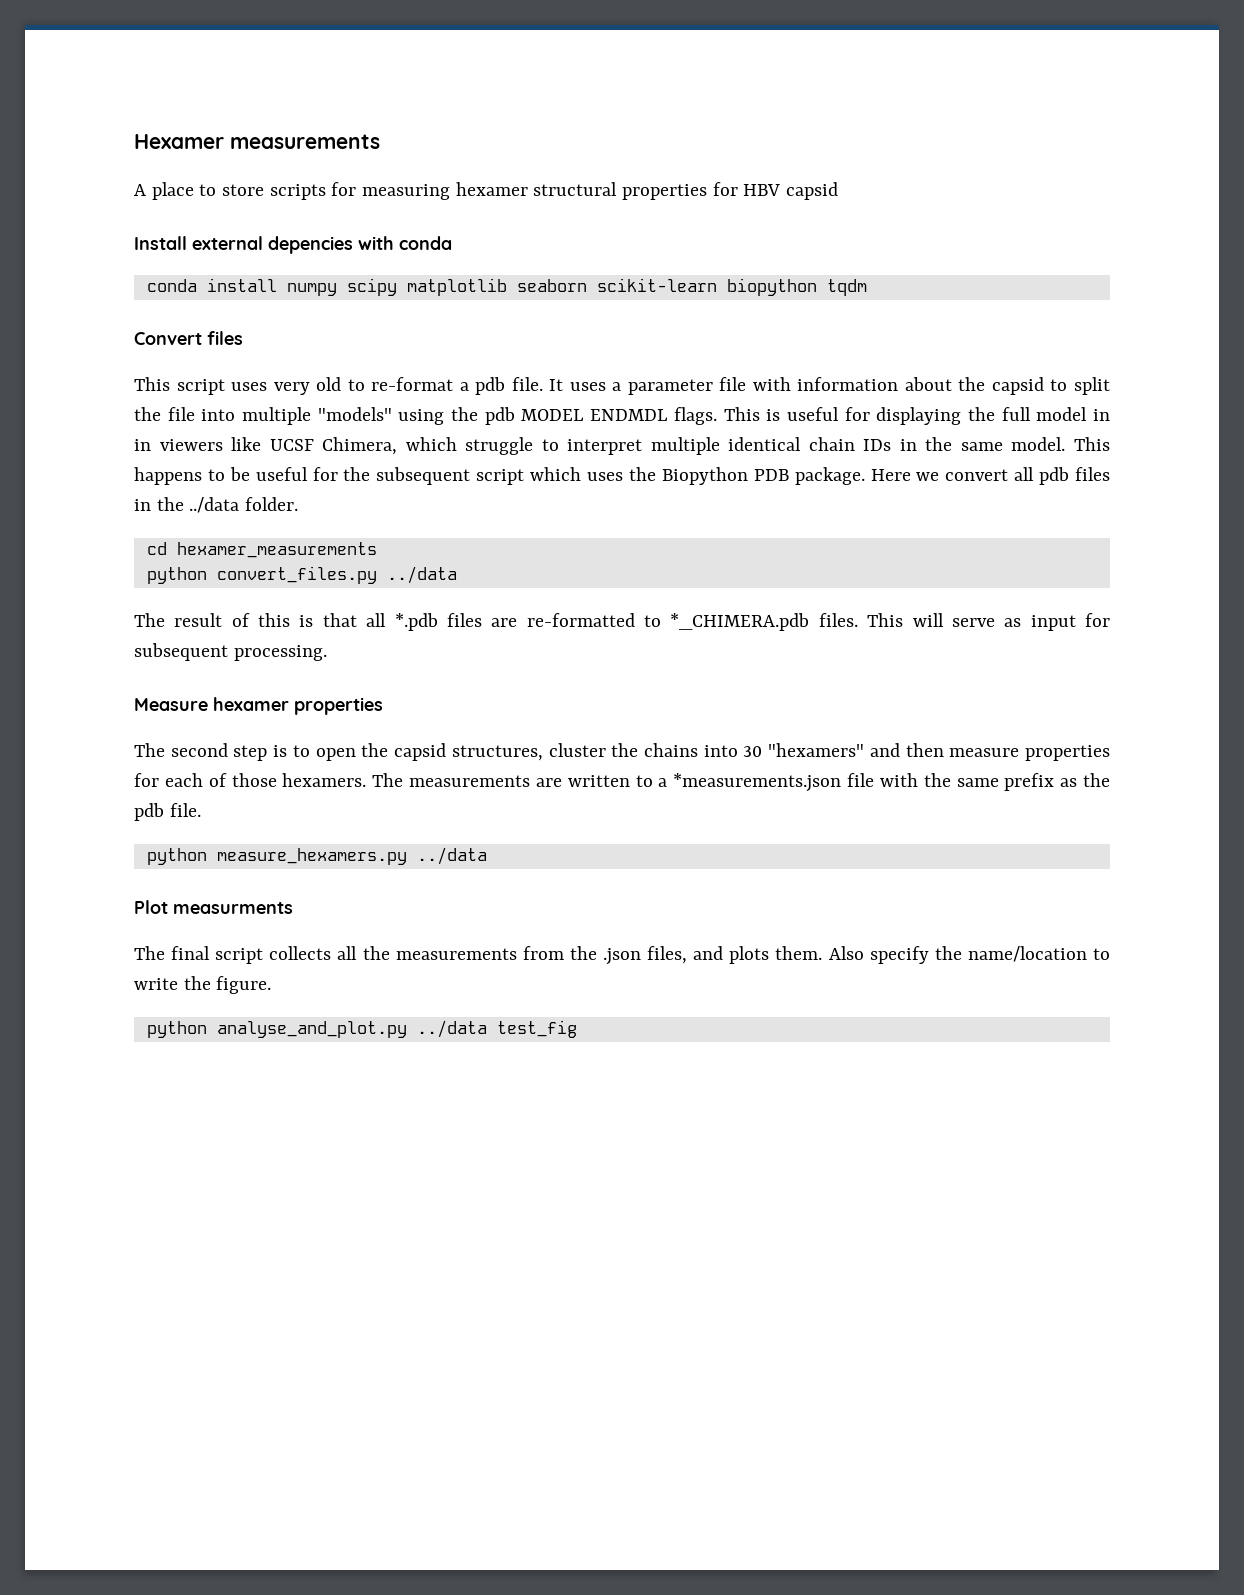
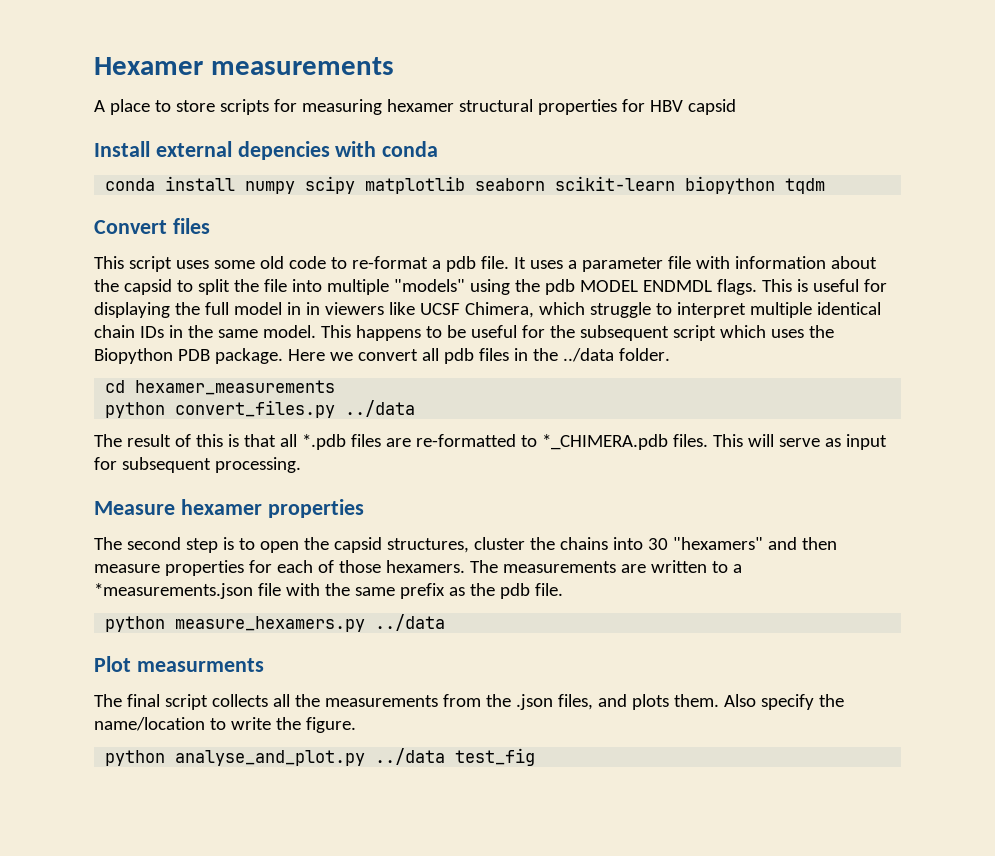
- This script uses very old to re-format a pdb file.
+ This script uses some old code to re-format a pdb file.

